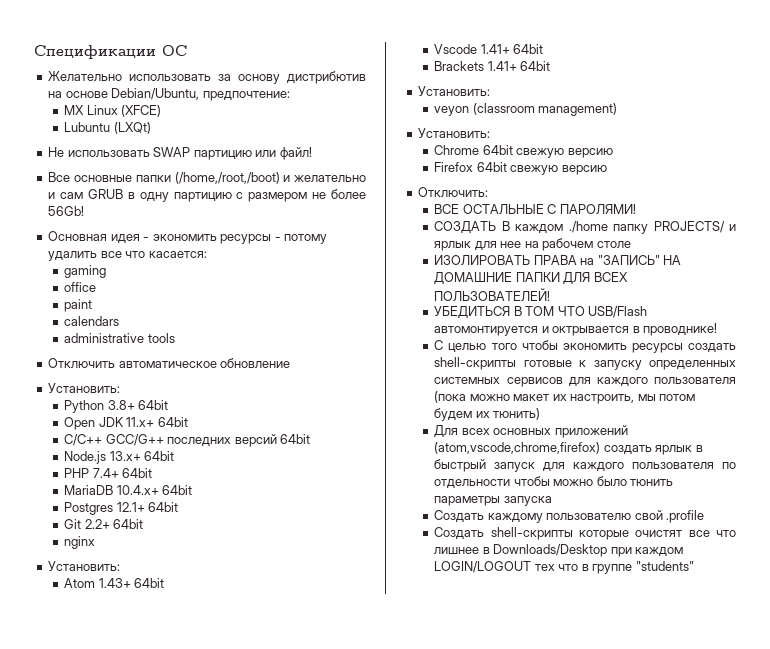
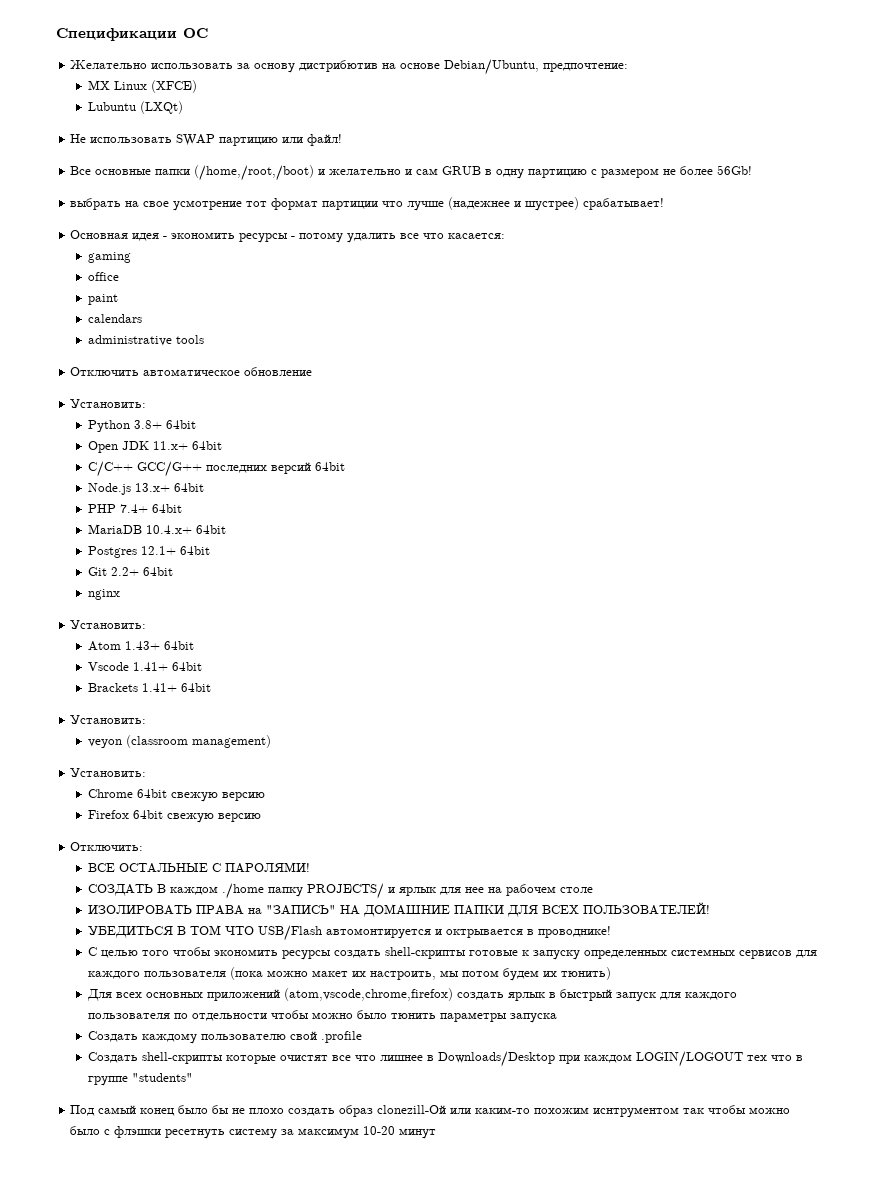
+ выбрать на свое усмотрение тот формат партиции что лучше (надежнее и шустрее) срабатывает!
+ Под самый конец было бы не плохо создать образ clonezill-Ой или каким-то похожим иснтрументом так чтобы можно было с флэшки ресетнуть систему за максимум 10-20 минут

